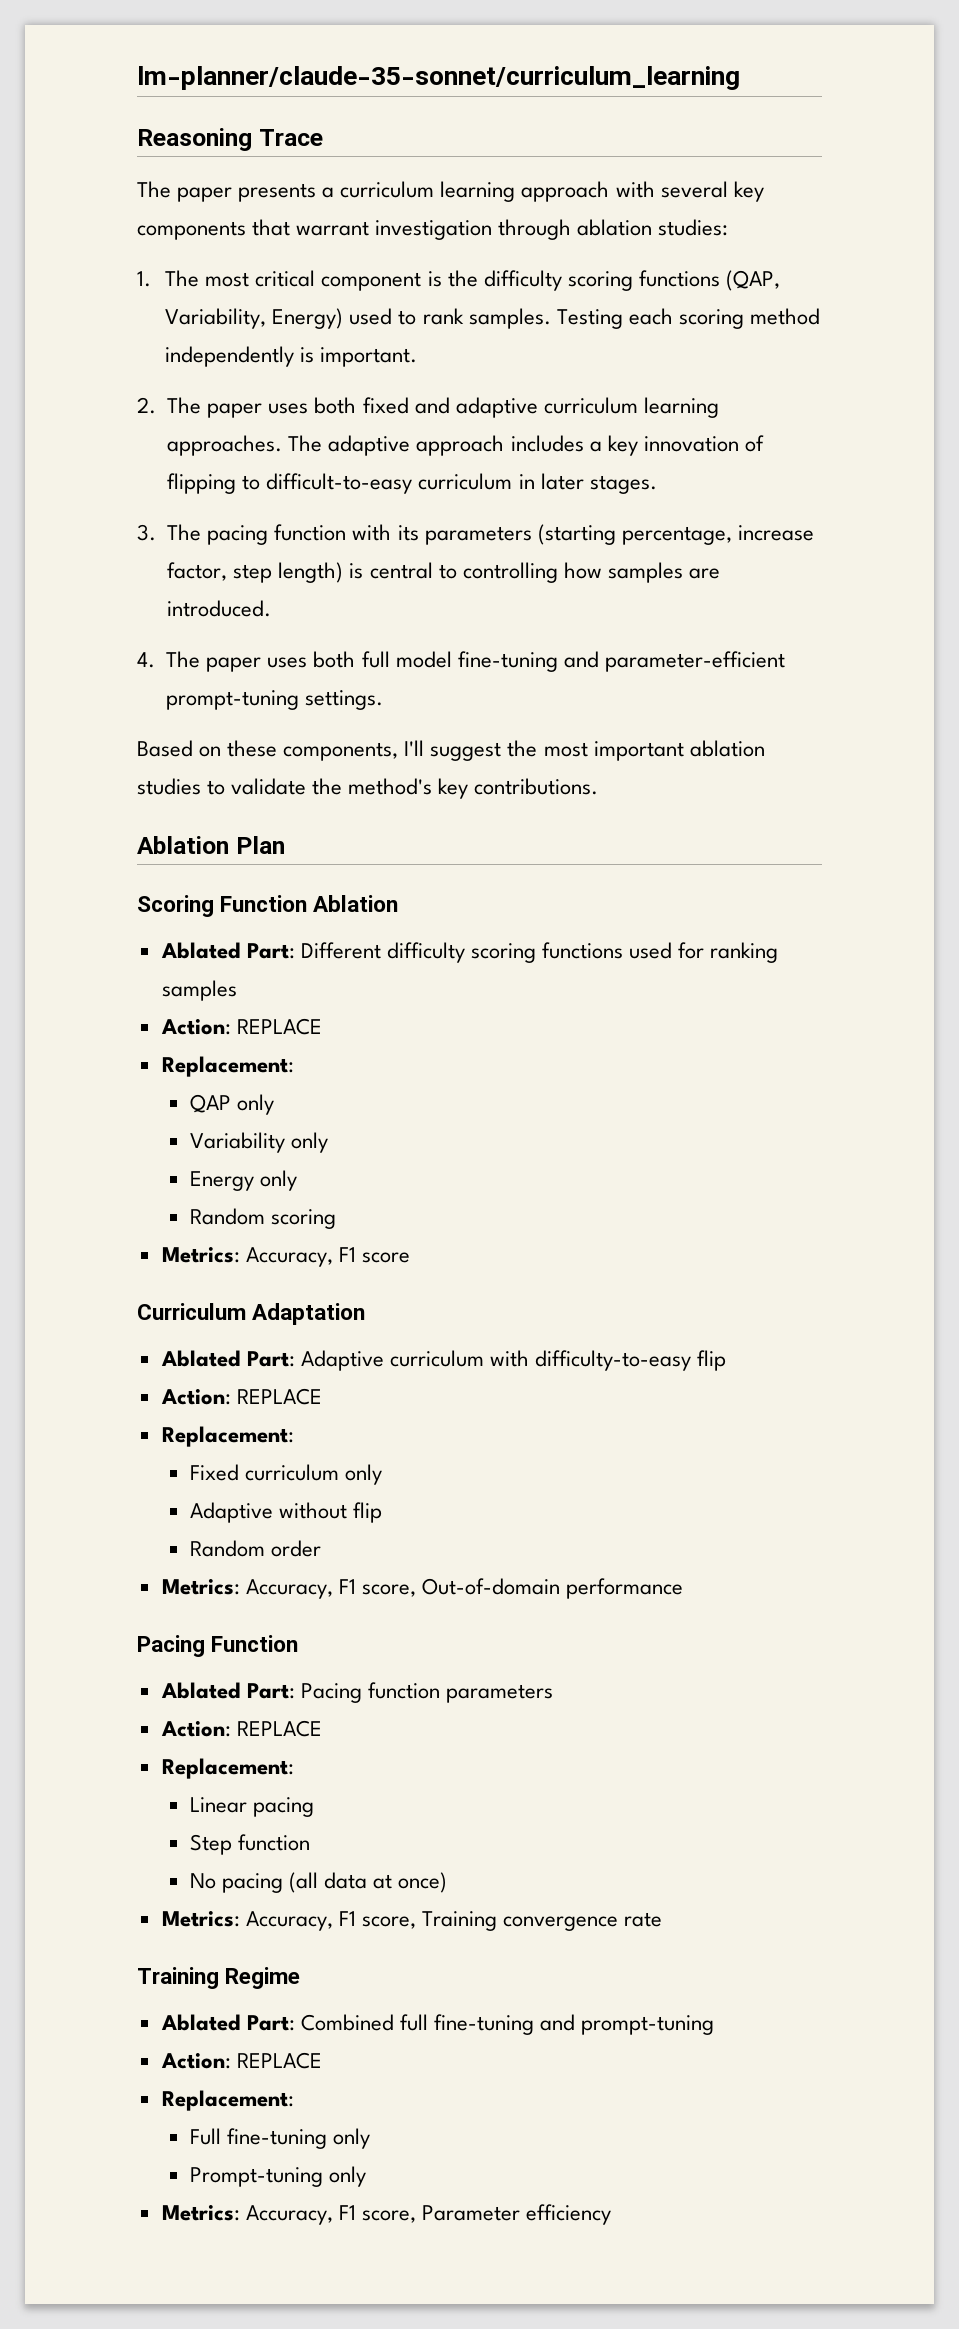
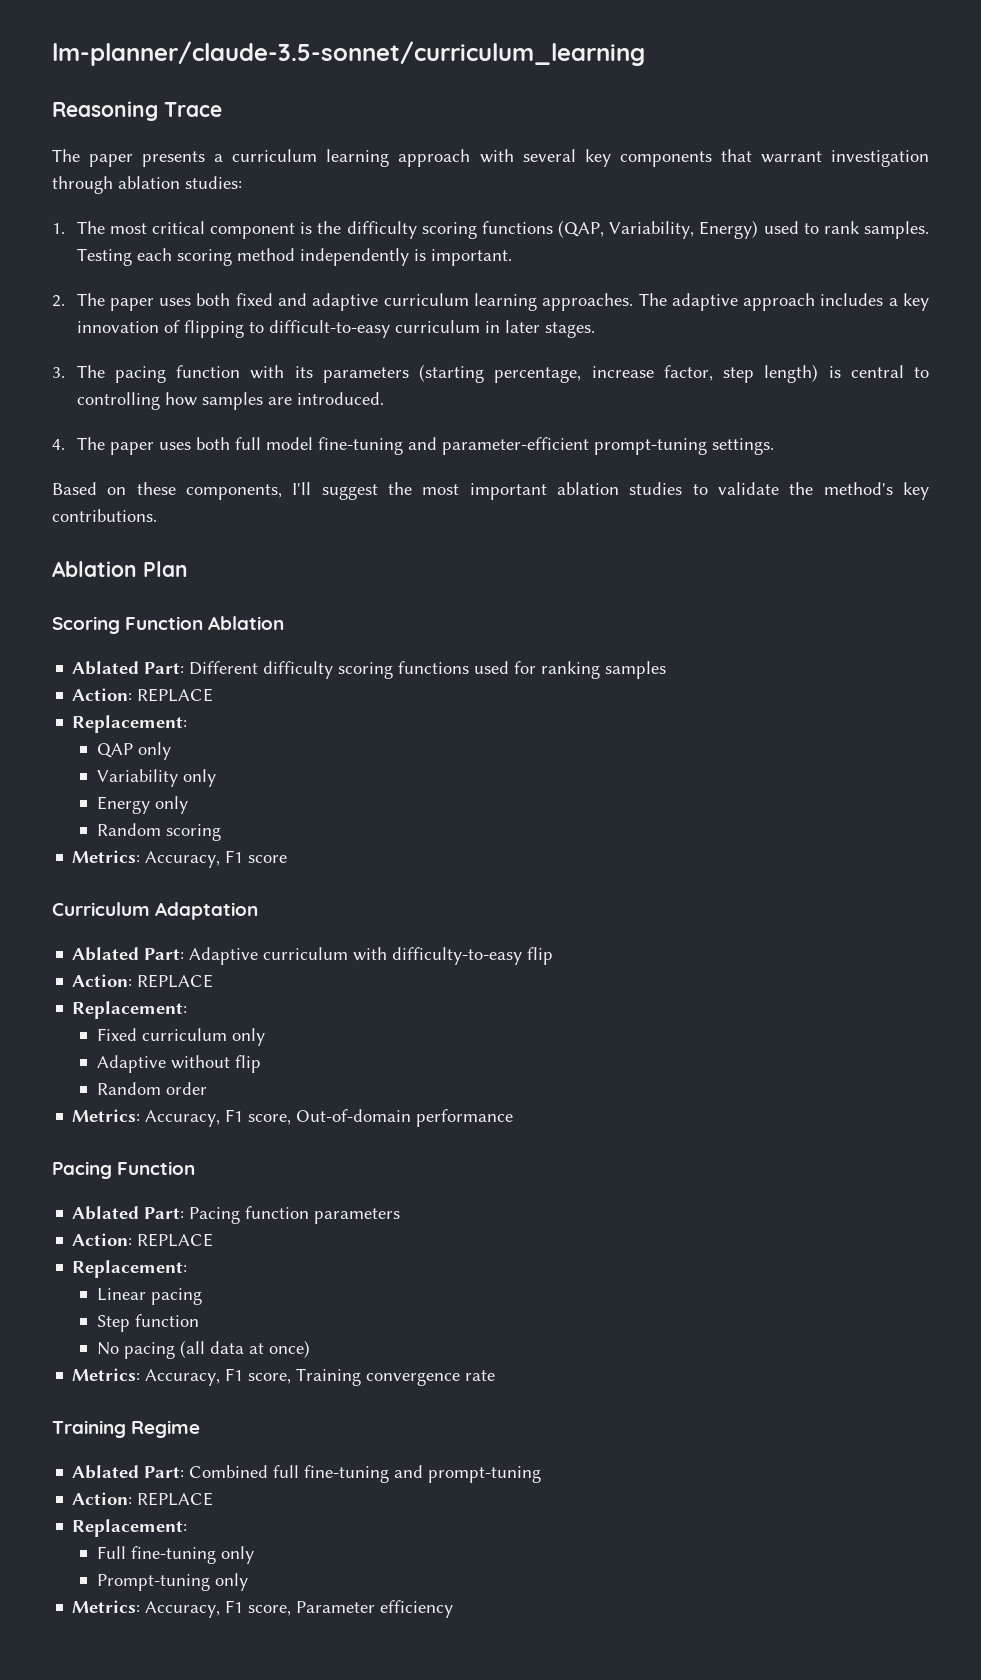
- lm-planner/claude-35-sonnet/curriculum_learning
+ lm-planner/claude-3.5-sonnet/curriculum_learning

